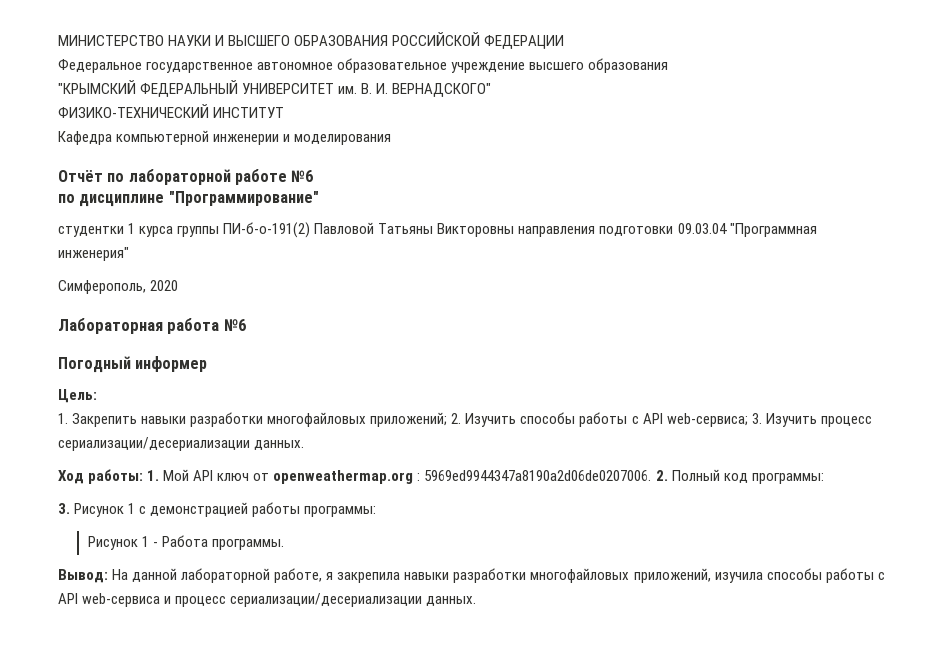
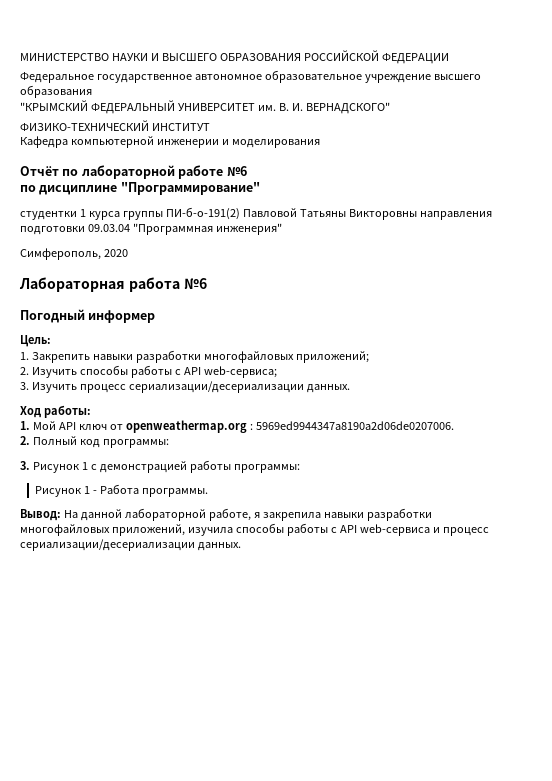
- 1. Закрепить навыки разработки многофайловых приложений; 2. Изучить способы работы с API web-сервиса; 3. Изучить процесс сериализации/десериализации данных.
+ 1. Закрепить навыки разработки многофайловых приложений;
+ 2. Изучить способы работы с API web-сервиса;
+ 3. Изучить процесс сериализации/десериализации данных.
- Ход работы: 1. Мой API ключ от openweathermap.org : 5969ed9944347a8190a2d06de0207006. 2. Полный код программы:
+ Ход работы:
+ 1. Мой API ключ от openweathermap.org : 5969ed9944347a8190a2d06de0207006.
+ 2. Полный код программы:

